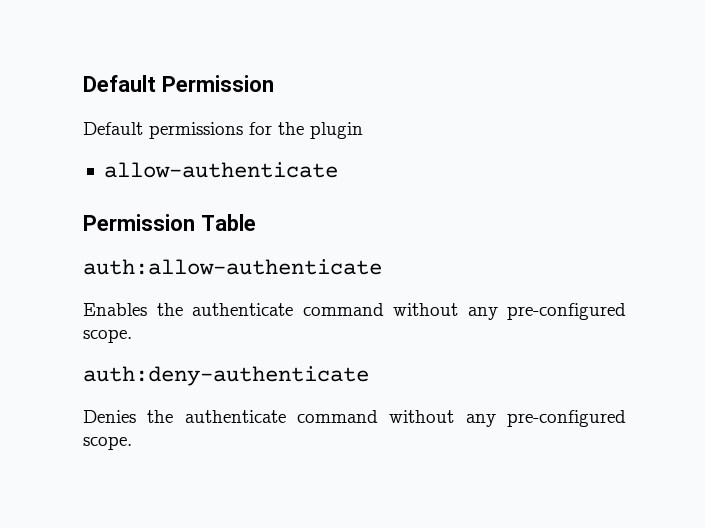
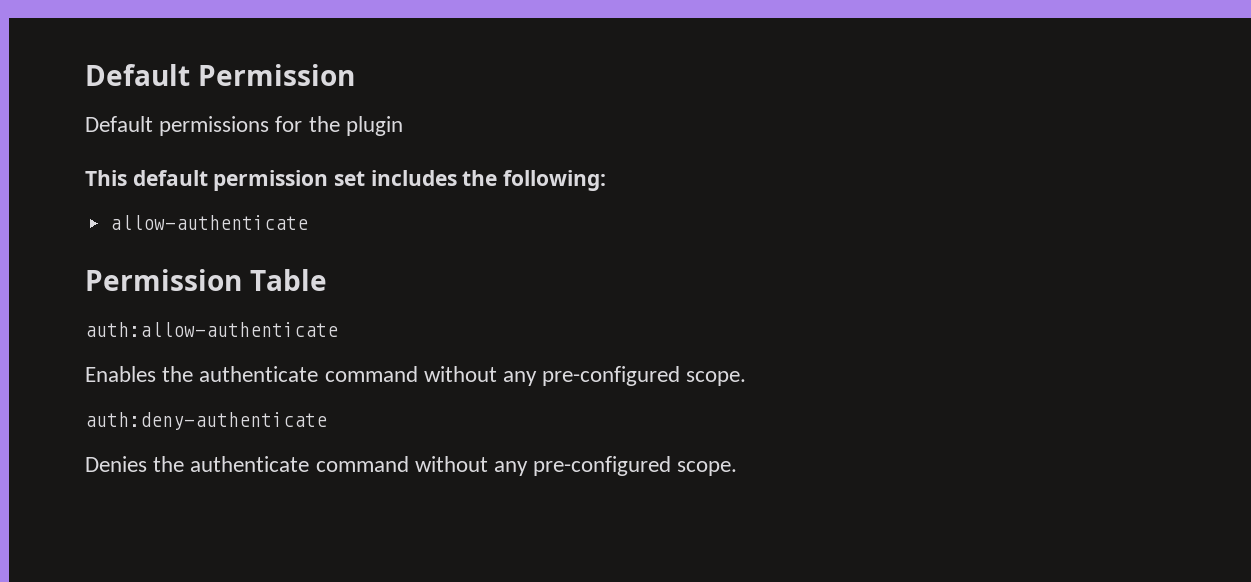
+ This default permission set includes the following:

